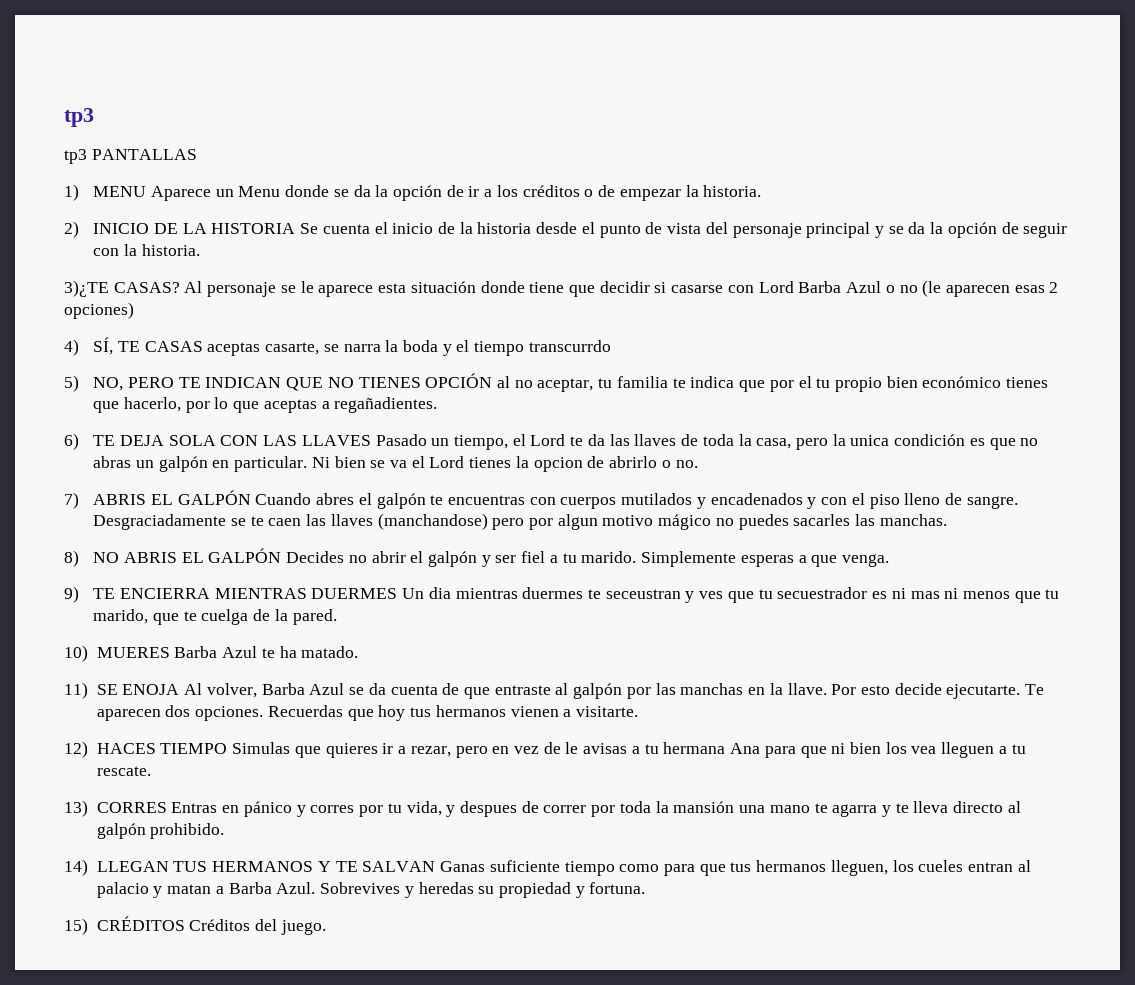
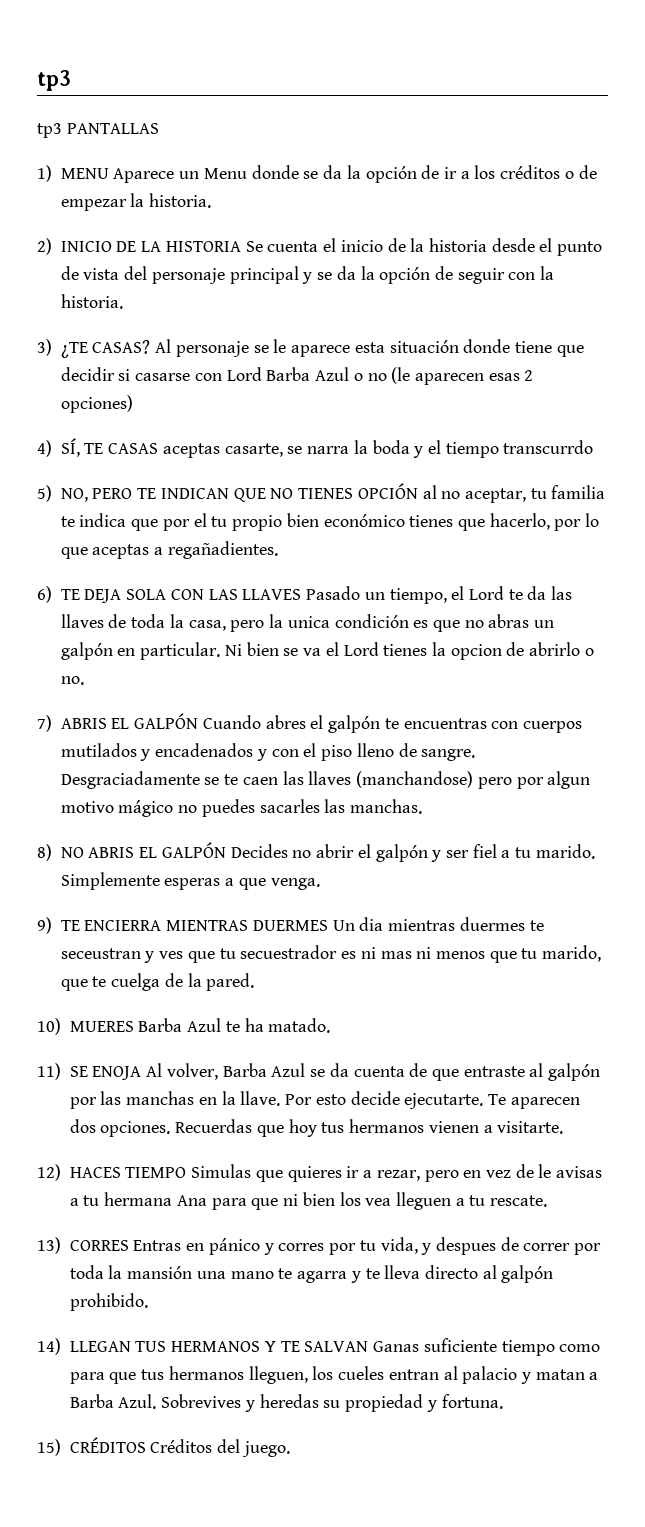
- 3)¿TE CASAS?
+ 3) ¿TE CASAS?

